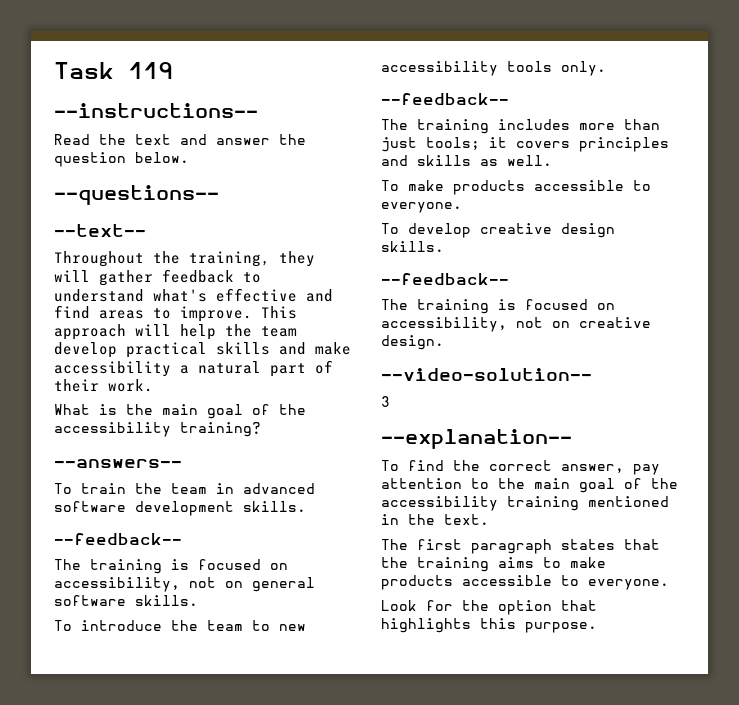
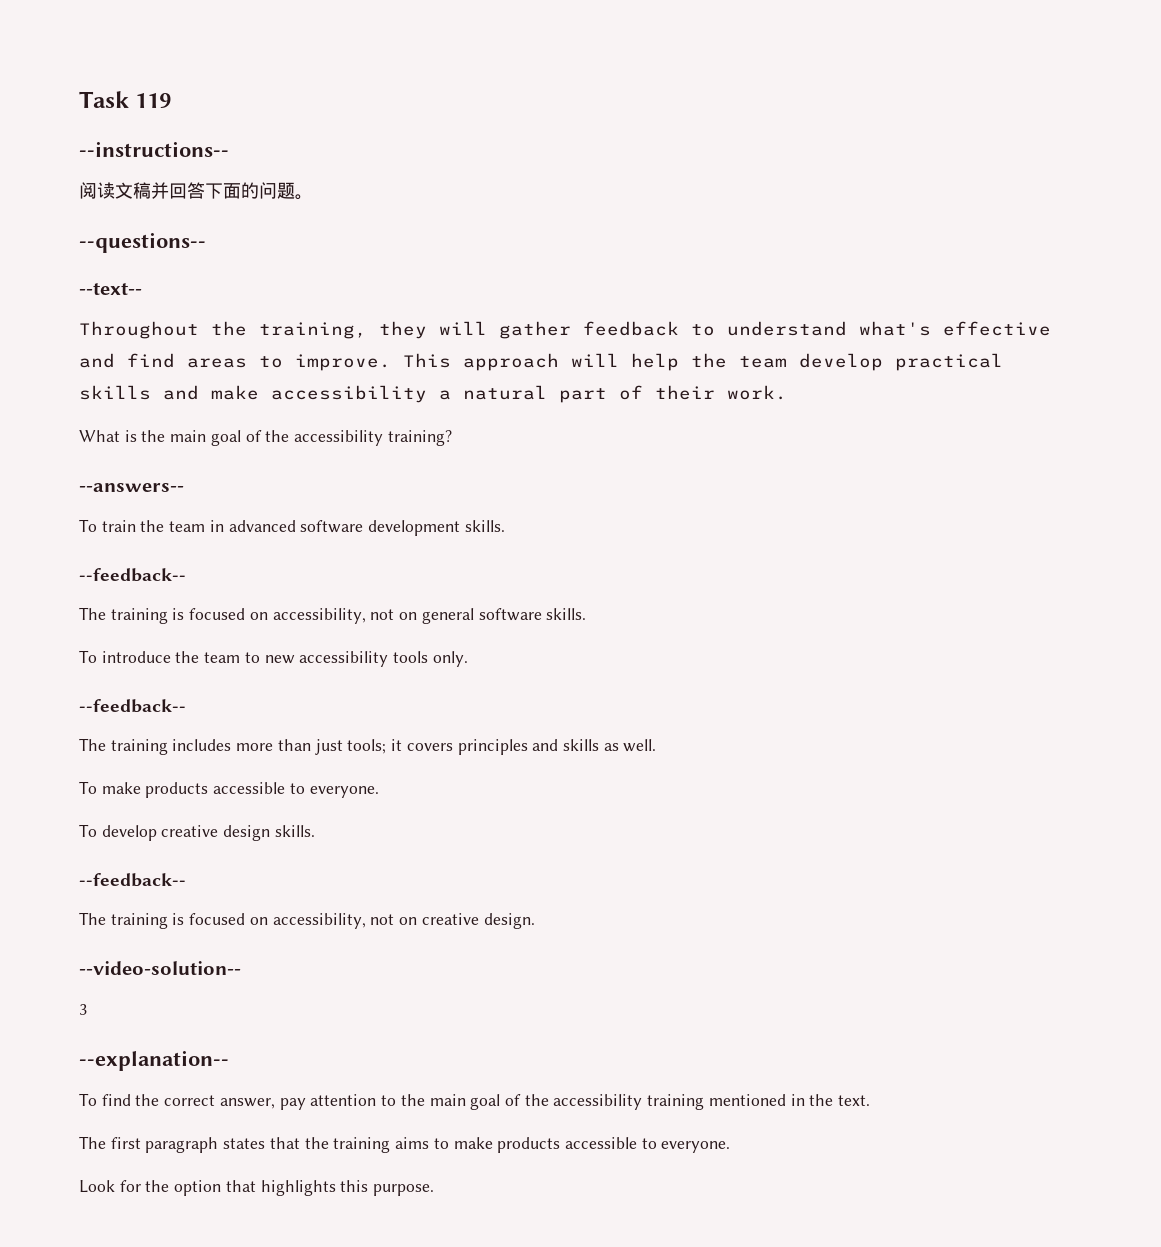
- Read the text and answer the question below.
+ 阅读文稿并回答下面的问题。

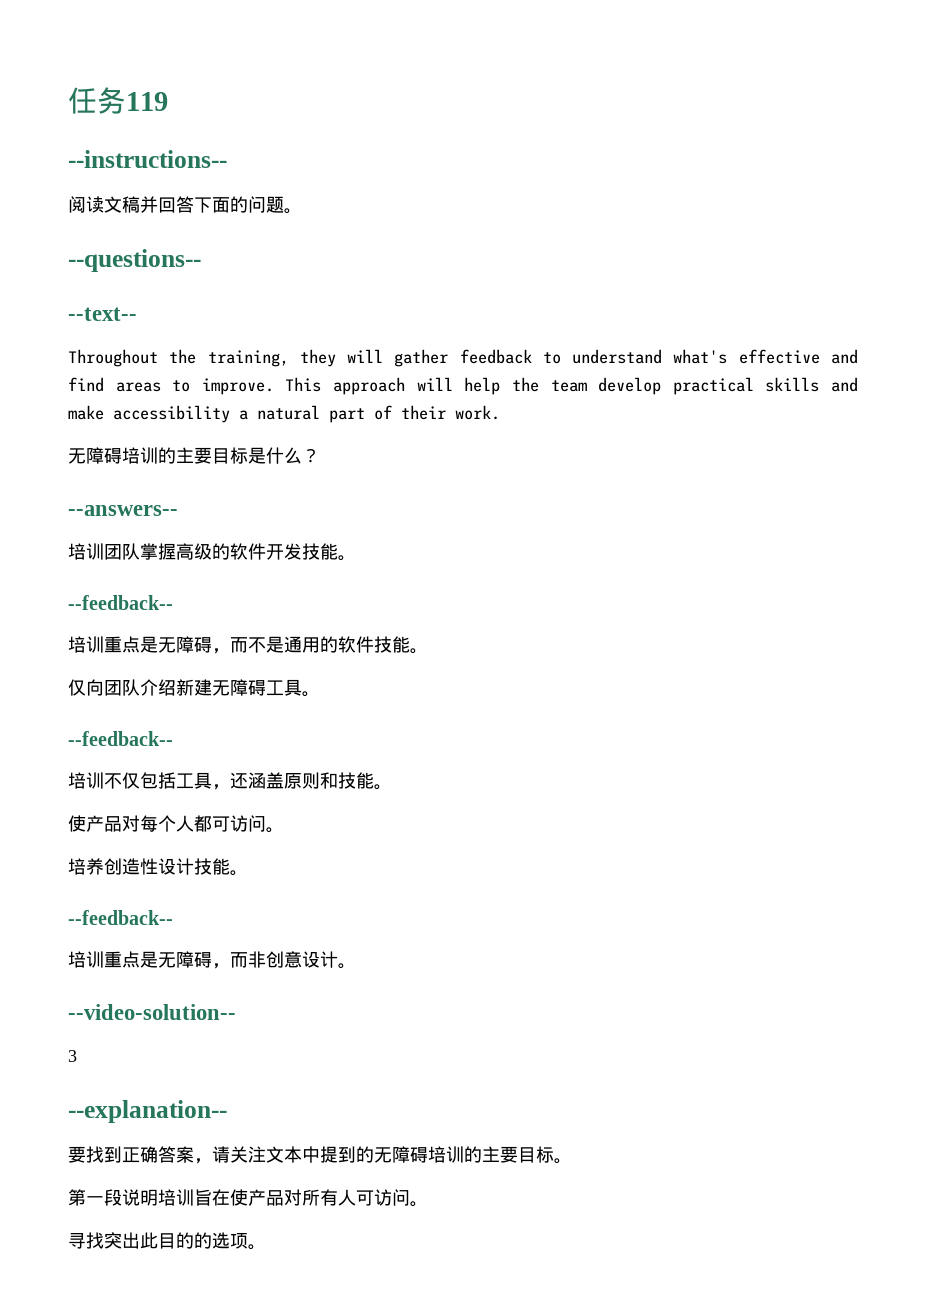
- Task 119
+ 任务119
- What is the main goal of the accessibility training?
+ 无障碍培训的主要目标是什么？
  --answers--
- To train the team in advanced software development skills.
+ 培训团队掌握高级的软件开发技能。
  --feedback--
- The training is focused on accessibility, not on general software skills.
- To introduce the team to new accessibility tools only.
+ 培训重点是无障碍，而不是通用的软件技能。
+ 仅向团队介绍新建无障碍工具。
  --feedback--
- The training includes more than just tools; it covers principles and skills as well.
- To make products accessible to everyone.
- To develop creative design skills.
+ 培训不仅包括工具，还涵盖原则和技能。
+ 使产品对每个人都可访问。
+ 培养创造性设计技能。
  --feedback--
- The training is focused on accessibility, not on creative design.
+ 培训重点是无障碍，而非创意设计。
  --video-solution--
  3
  --explanation--
- To find the correct answer, pay attention to the main goal of the accessibility training mentioned in the text.
- The first paragraph states that the training aims to make products accessible to everyone.
- Look for the option that highlights this purpose.
+ 要找到正确答案，请关注文本中提到的无障碍培训的主要目标。
+ 第一段说明培训旨在使产品对所有人可访问。
+ 寻找突出此目的的选项。

